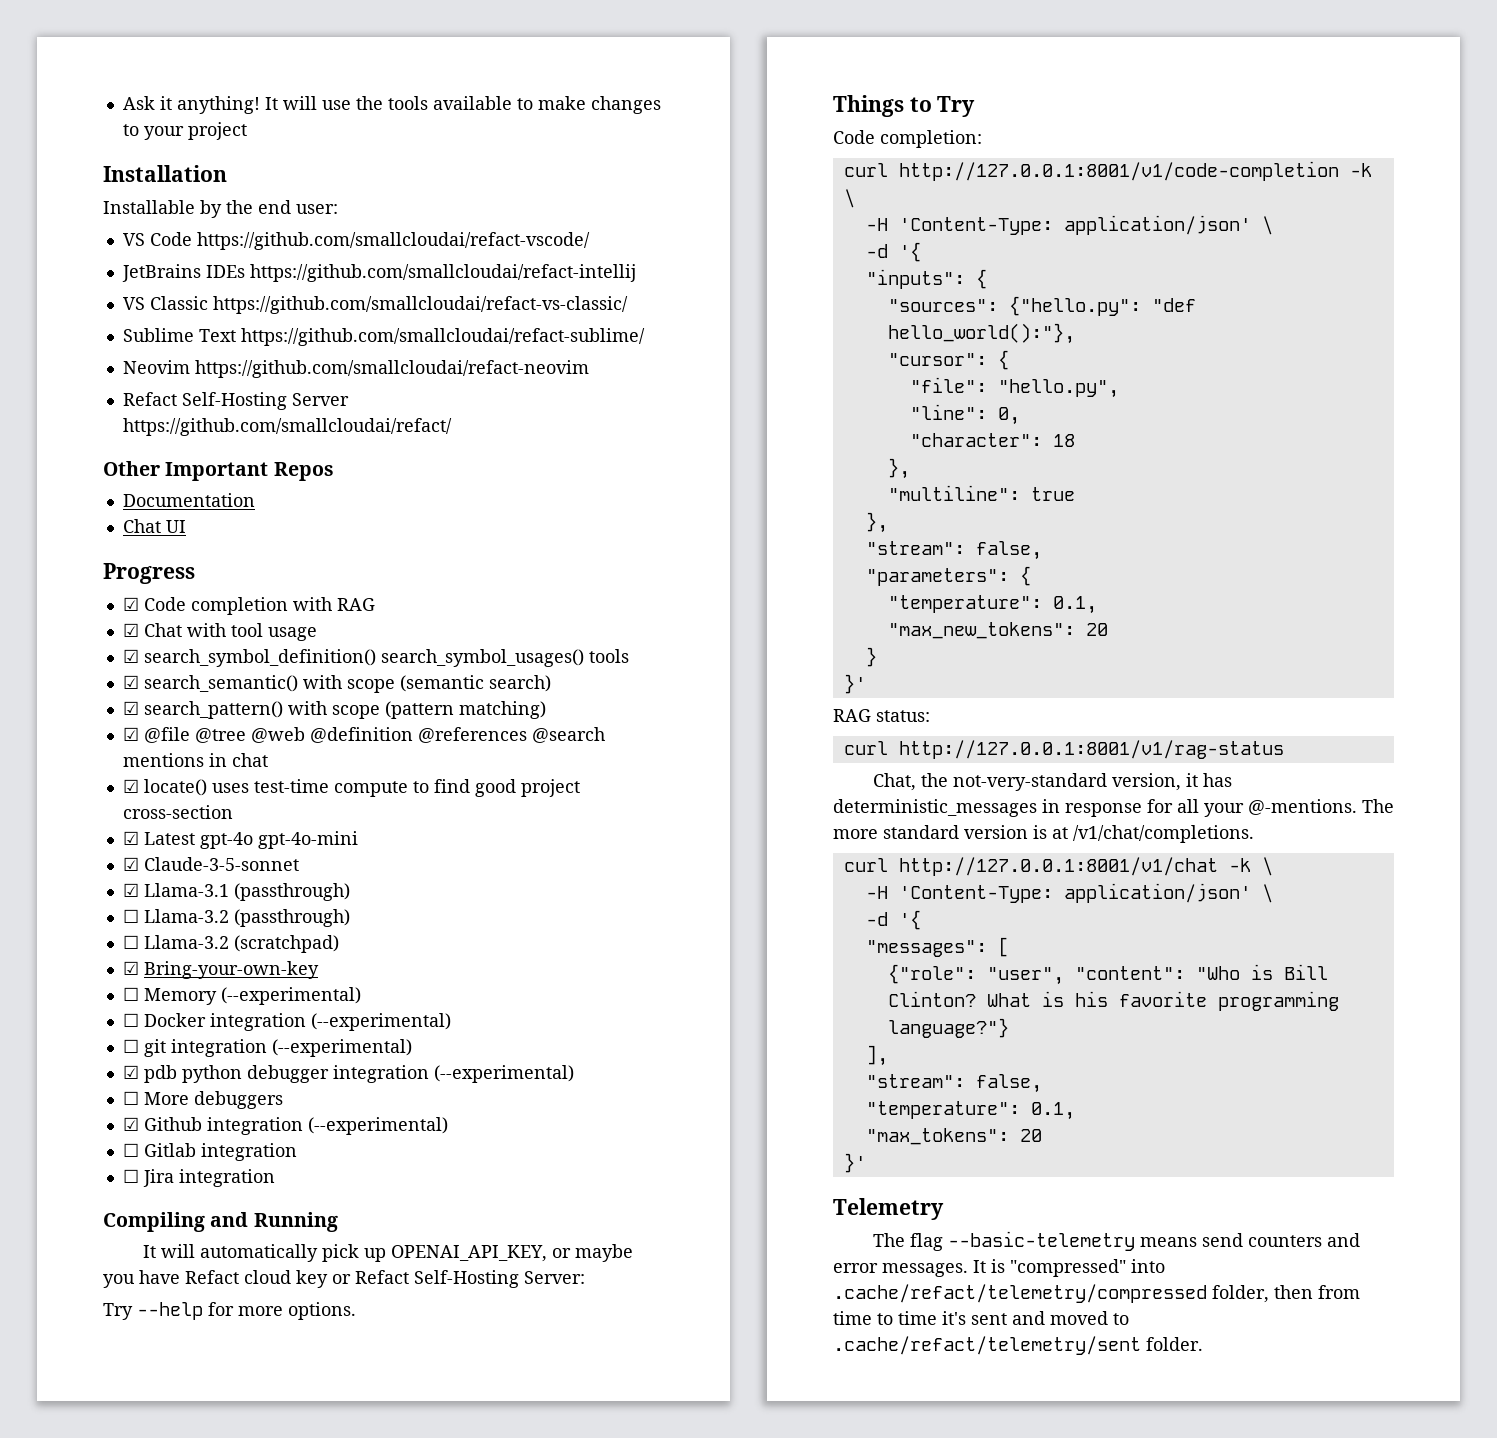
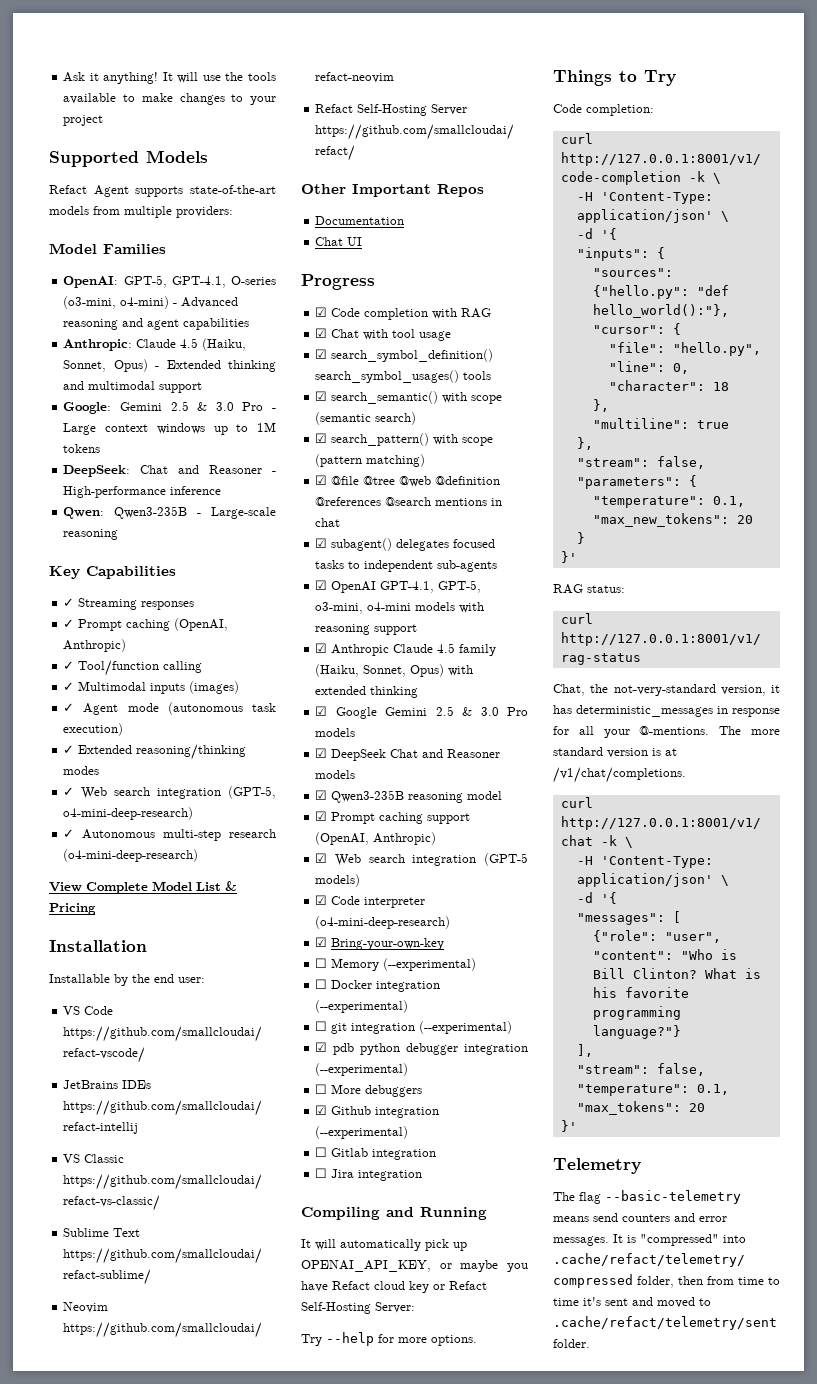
+ Supported Models
+ Refact Agent supports state-of-the-art models from multiple providers:
+ Model Families
+ OpenAI: GPT-5, GPT-4.1, O-series (o3-mini, o4-mini) - Advanced reasoning and agent capabilities
+ Anthropic: Claude 4.5 (Haiku, Sonnet, Opus) - Extended thinking and multimodal support
+ Google: Gemini 2.5 & 3.0 Pro - Large context windows up to 1M tokens
+ DeepSeek: Chat and Reasoner - High-performance inference
+ Qwen: Qwen3-235B - Large-scale reasoning
+ Key Capabilities
+ ✓ Streaming responses
+ ✓ Prompt caching (OpenAI, Anthropic)
+ ✓ Tool/function calling
+ ✓ Multimodal inputs (images)
+ ✓ Agent mode (autonomous task execution)
+ ✓ Extended reasoning/thinking modes
+ ✓ Web search integration (GPT-5, o4-mini-deep-research)
+ ✓ Autonomous multi-step research (o4-mini-deep-research)
+ View Complete Model List & Pricing
- ☑ locate() uses test-time compute to find good project cross-section
- ☑ Latest gpt-4o gpt-4o-mini
- ☑ Claude-3-5-sonnet
- ☑ Llama-3.1 (passthrough)
- ☐ Llama-3.2 (passthrough)
- ☐ Llama-3.2 (scratchpad)
+ ☑ subagent() delegates focused tasks to independent sub-agents
+ ☑ OpenAI GPT-4.1, GPT-5, o3-mini, o4-mini models with reasoning support
+ ☑ Anthropic Claude 4.5 family (Haiku, Sonnet, Opus) with extended thinking
+ ☑ Google Gemini 2.5 & 3.0 Pro models
+ ☑ DeepSeek Chat and Reasoner models
+ ☑ Qwen3-235B reasoning model
+ ☑ Prompt caching support (OpenAI, Anthropic)
+ ☑ Web search integration (GPT-5 models)
+ ☑ Code interpreter (o4-mini-deep-research)

